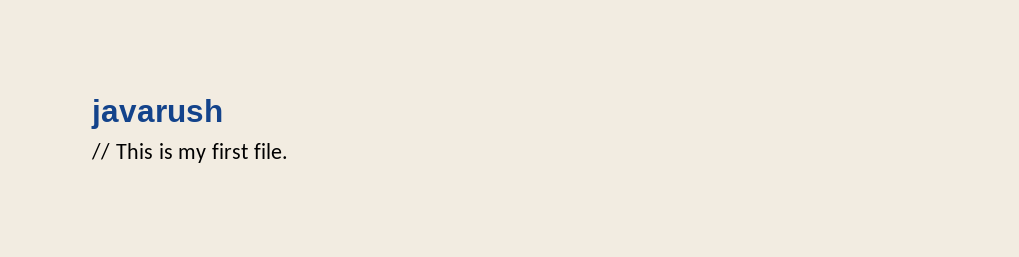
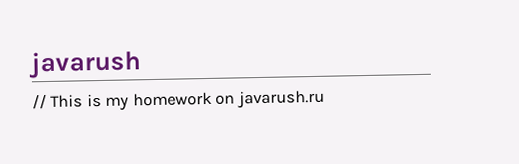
- // This is my first file.
+ // This is my homework on javarush.ru

